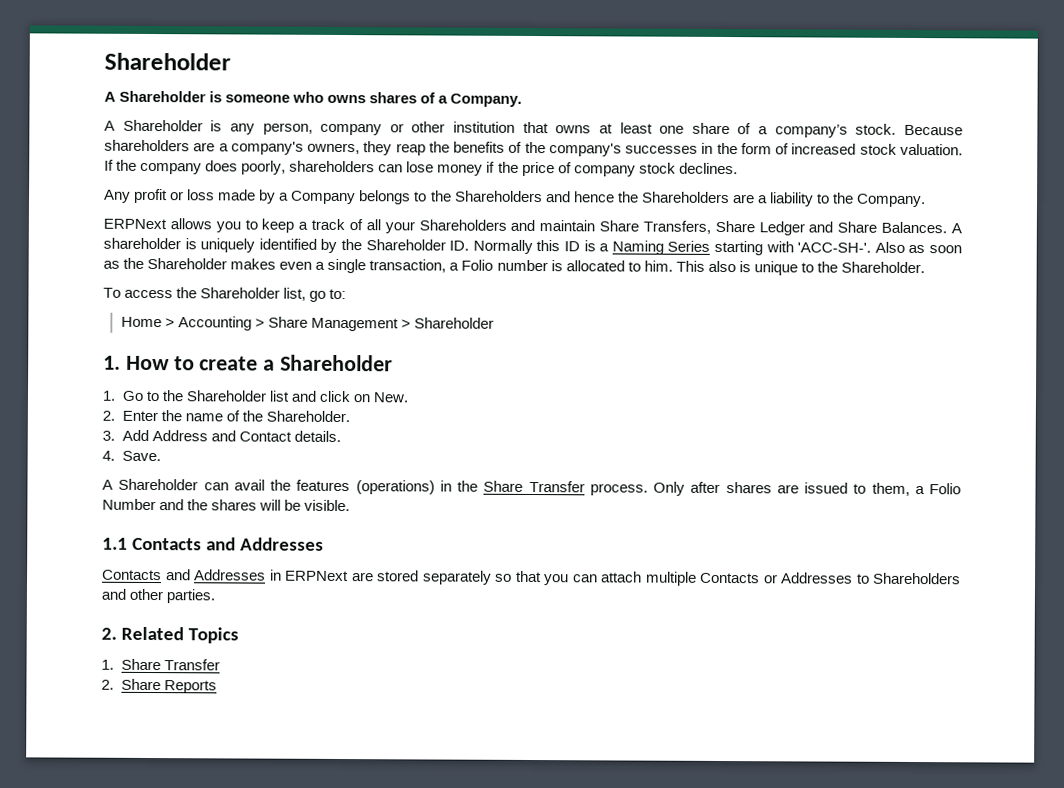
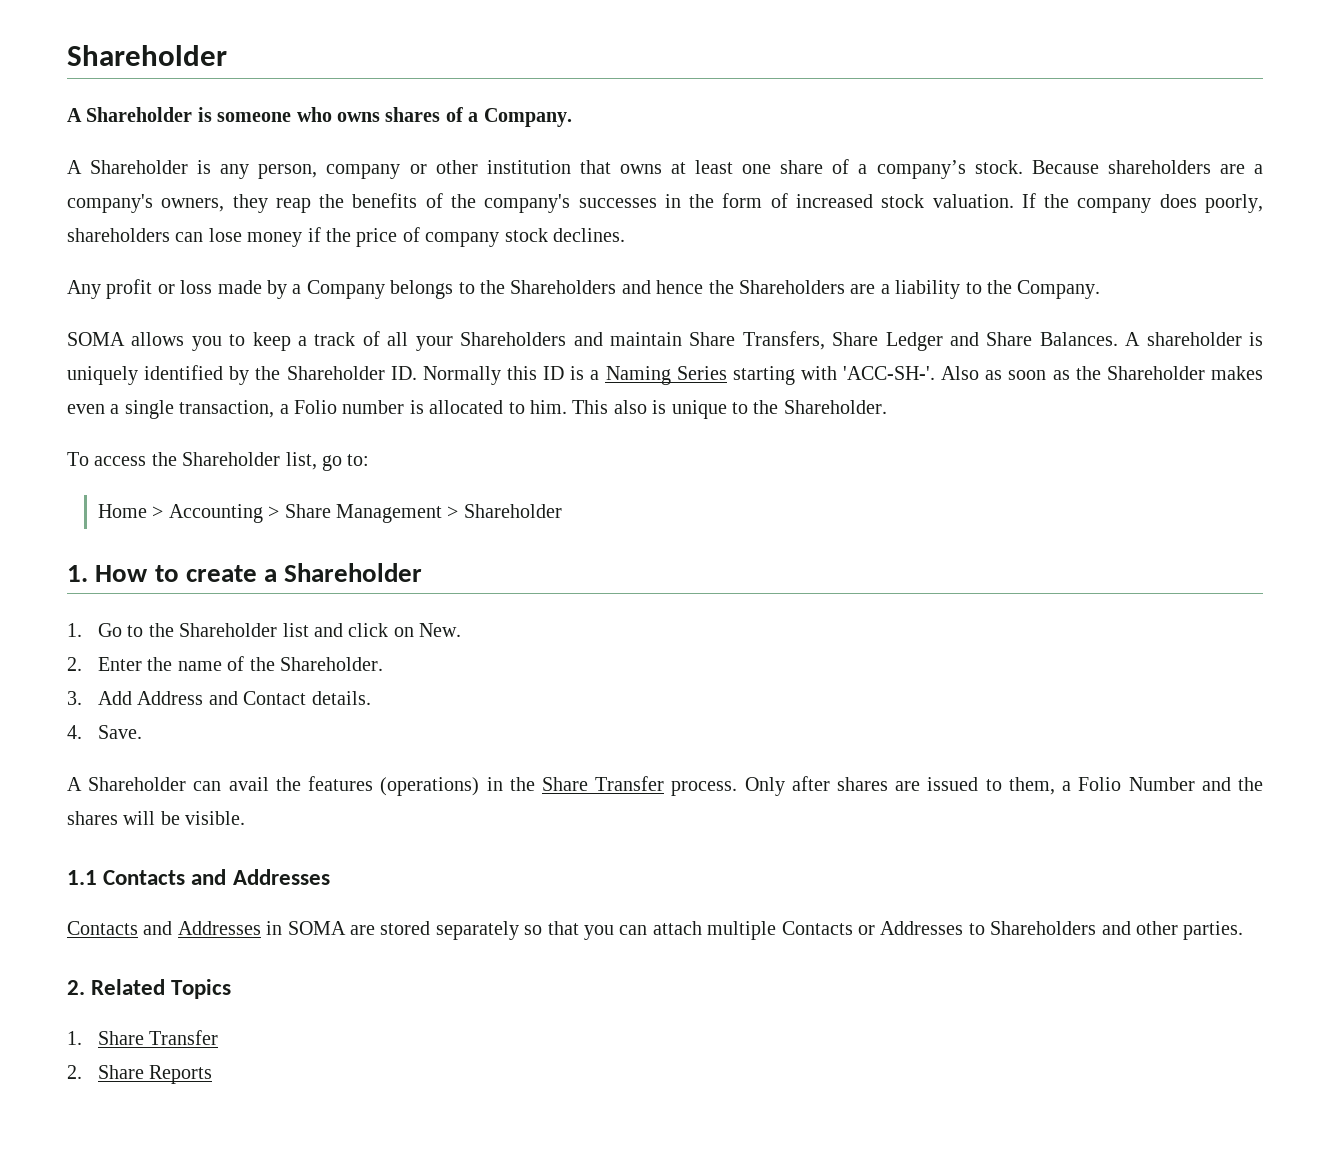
- ERPNext allows you to keep a track of all your Shareholders and maintain Share Transfers, Share Ledger and Share Balances.
+ SOMA allows you to keep a track of all your Shareholders and maintain Share Transfers, Share Ledger and Share Balances.
- Contacts and Addresses in ERPNext are stored separately so that you can attach multiple Contacts or Addresses to Shareholders and other parties.
+ Contacts and Addresses in SOMA are stored separately so that you can attach multiple Contacts or Addresses to Shareholders and other parties.

